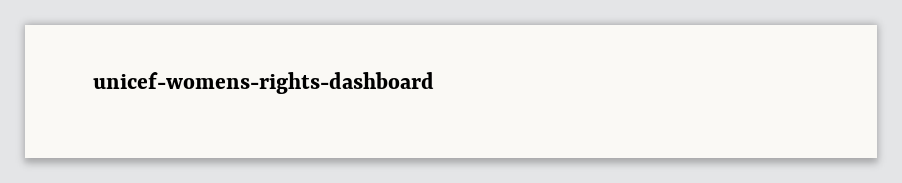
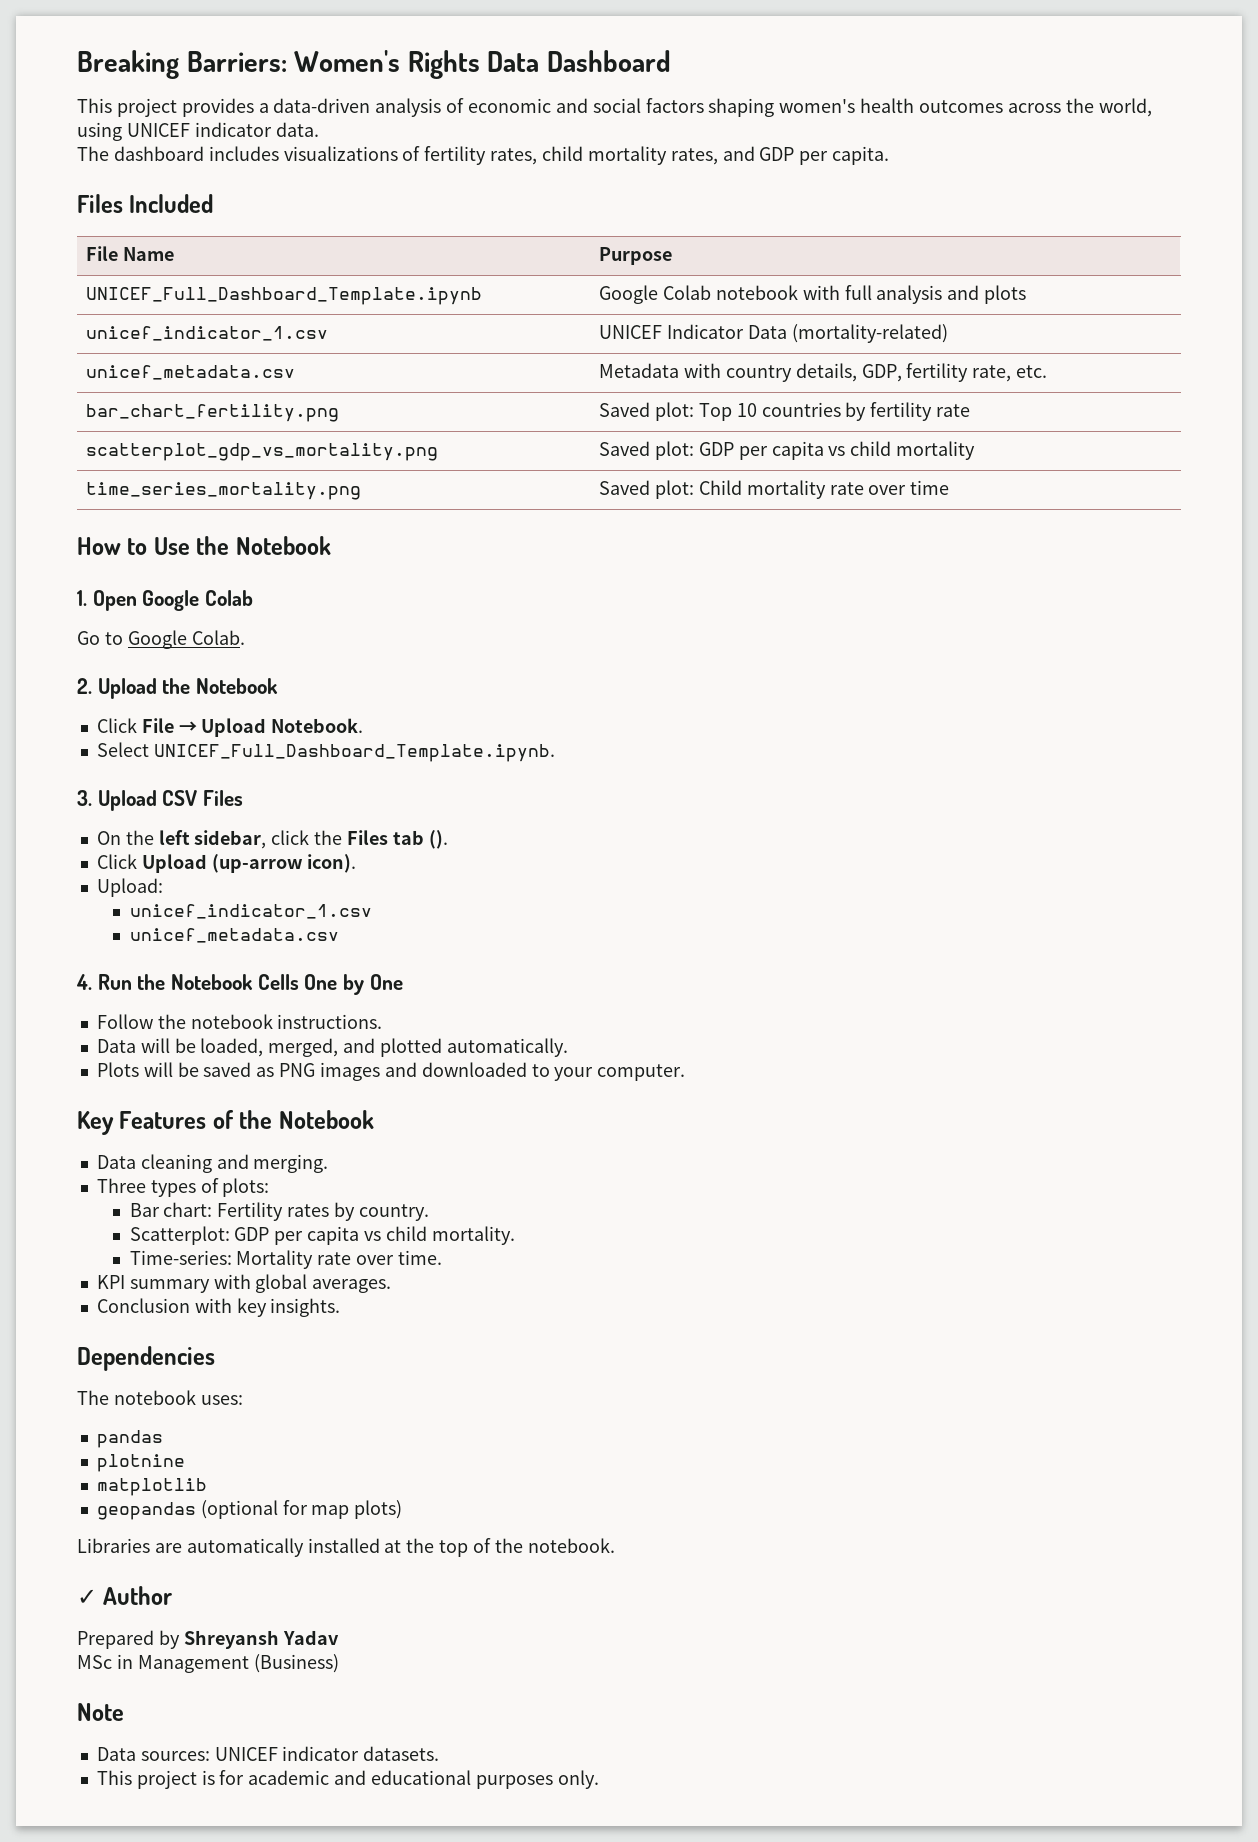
- unicef-womens-rights-dashboard
+ Breaking Barriers: Women's Rights Data Dashboard
+ This project provides a data-driven analysis of economic and social factors shaping women's health outcomes across the world, using UNICEF indicator data.
+ The dashboard includes visualizations of fertility rates, child mortality rates, and GDP per capita.
+ Files Included
+ File Name | Purpose
+ UNICEF_Full_Dashboard_Template.ipynb | Google Colab notebook with full analysis and plots
+ unicef_indicator_1.csv | UNICEF Indicator Data (mortality-related)
+ unicef_metadata.csv | Metadata with country details, GDP, fertility rate, etc.
+ bar_chart_fertility.png | Saved plot: Top 10 countries by fertility rate
+ scatterplot_gdp_vs_mortality.png | Saved plot: GDP per capita vs child mortality
+ time_series_mortality.png | Saved plot: Child mortality rate over time
+ How to Use the Notebook
+ 1. Open Google Colab
+ Go to Google Colab.
+ 2. Upload the Notebook
+ Click File → Upload Notebook.
+ Select UNICEF_Full_Dashboard_Template.ipynb.
+ 3. Upload CSV Files
+ On the left sidebar, click the Files tab ().
+ Click Upload (up-arrow icon).
+ Upload:
+ unicef_indicator_1.csv
+ unicef_metadata.csv
+ 4. Run the Notebook Cells One by One
+ Follow the notebook instructions.
+ Data will be loaded, merged, and plotted automatically.
+ Plots will be saved as PNG images and downloaded to your computer.
+ Key Features of the Notebook
+ Data cleaning and merging.
+ Three types of plots:
+ Bar chart: Fertility rates by country.
+ Scatterplot: GDP per capita vs child mortality.
+ Time-series: Mortality rate over time.
+ KPI summary with global averages.
+ Conclusion with key insights.
+ Dependencies
+ The notebook uses:
+ pandas
+ plotnine
+ matplotlib
+ geopandas (optional for map plots)
+ Libraries are automatically installed at the top of the notebook.
+ ✓ Author
+ Prepared by Shreyansh Yadav
+ MSc in Management (Business)
+ Note
+ Data sources: UNICEF indicator datasets.
+ This project is for academic and educational purposes only.

